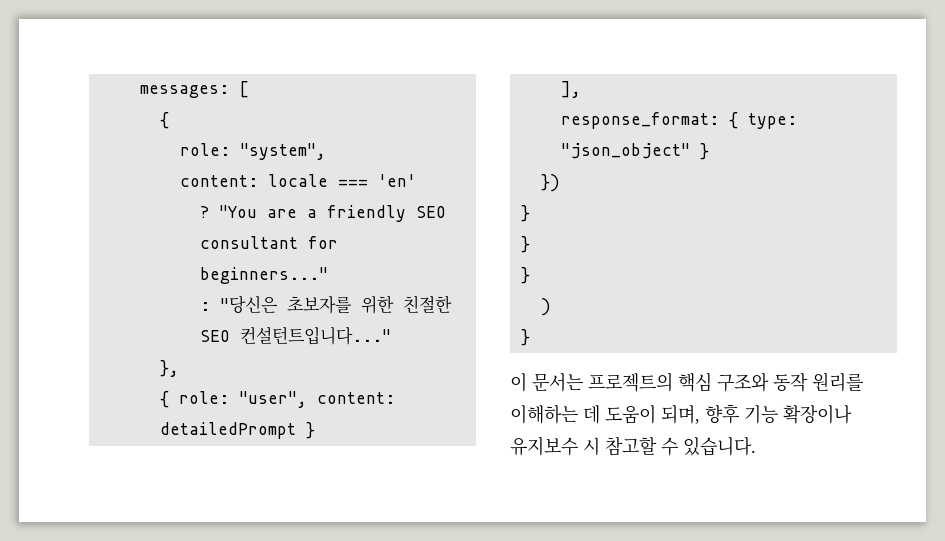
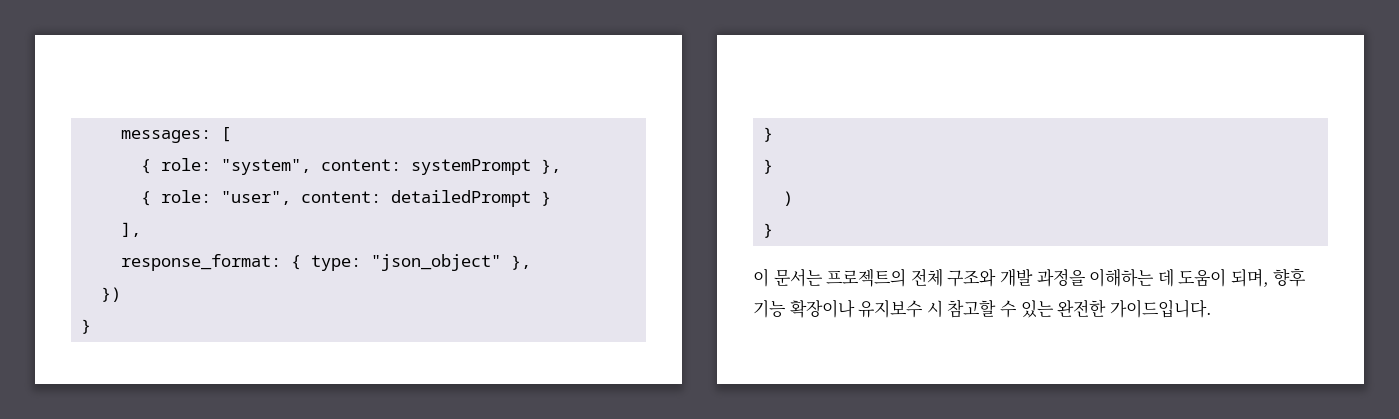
  messages: [
- {
- role: "system",
- content: locale === 'en'
- ? "You are a friendly SEO consultant for beginners..."
- : "당신은 초보자를 위한 친절한 SEO 컨설턴트입니다..."
- },
+ { role: "system", content: systemPrompt },
- response_format: { type: "json_object" }
+ response_format: { type: "json_object" },
- 이 문서는 프로젝트의 핵심 구조와 동작 원리를 이해하는 데 도움이 되며, 향후 기능 확장이나 유지보수 시 참고할 수 있습니다.
+ 이 문서는 프로젝트의 전체 구조와 개발 과정을 이해하는 데 도움이 되며, 향후 기능 확장이나 유지보수 시 참고할 수 있는 완전한 가이드입니다.

